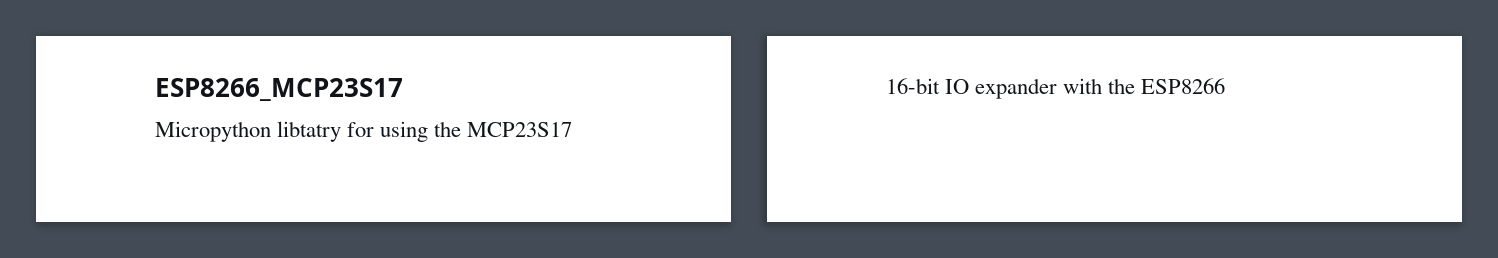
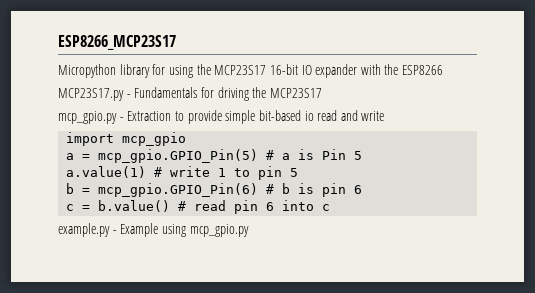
- Micropython libtatry for using the MCP23S17 16-bit IO expander with the ESP8266
+ Micropython library for using the MCP23S17 16-bit IO expander with the ESP8266
+ MCP23S17.py - Fundamentals for driving the MCP23S17
+ mcp_gpio.py - Extraction to provide simple bit-based io read and write
+ import mcp_gpio
+ a = mcp_gpio.GPIO_Pin(5) # a is Pin 5
+ a.value(1) # write 1 to pin 5
+ b = mcp_gpio.GPIO_Pin(6) # b is pin 6
+ c = b.value() # read pin 6 into c
+ example.py - Example using mcp_gpio.py

